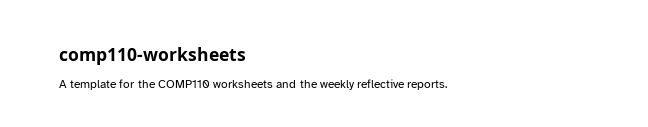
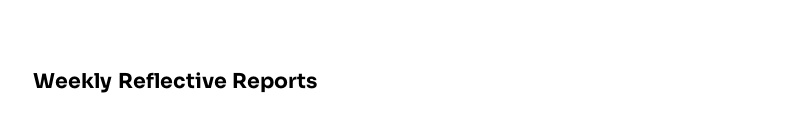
- comp110-worksheets
- A template for the COMP110 worksheets and the weekly reflective reports.
+ Weekly Reflective Reports

